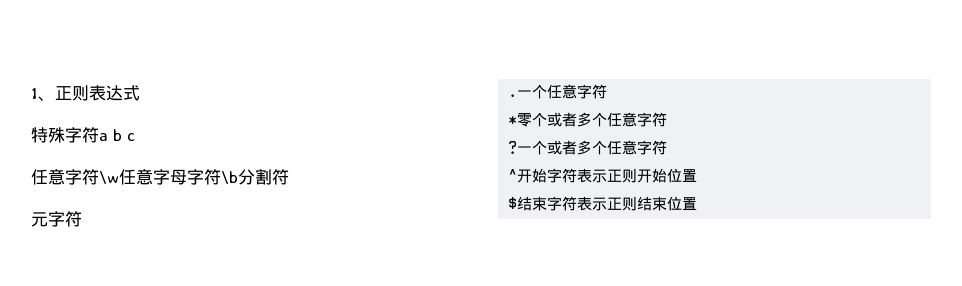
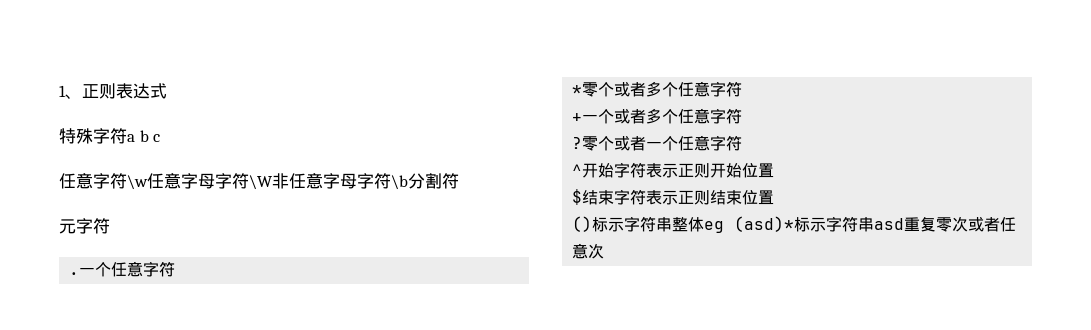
- 任意字符\w任意字母字符\b分割符
+ 任意字符\w任意字母字符\W非任意字母字符\b分割符
- ?一个或者多个任意字符
+ +一个或者多个任意字符
+ ?零个或者一个任意字符
+ ()标示字符串整体eg (asd)*标示字符串asd重复零次或者任意次

